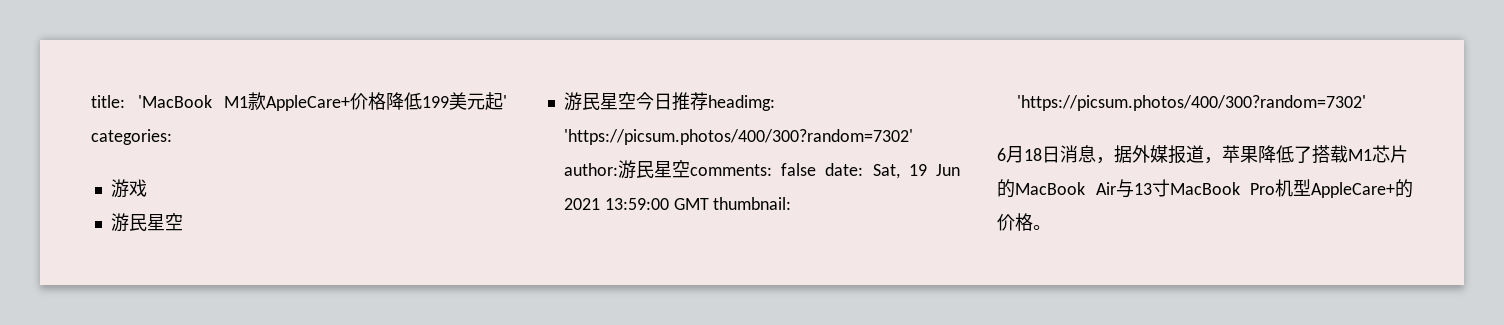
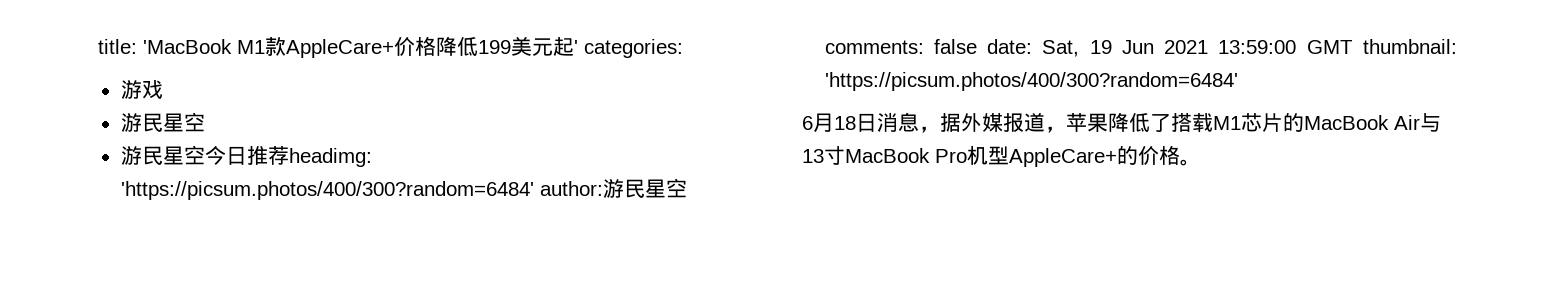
- 游民星空今日推荐headimg: 'https://picsum.photos/400/300?random=7302' author:游民星空comments: false date: Sat, 19 Jun 2021 13:59:00 GMT thumbnail: 'https://picsum.photos/400/300?random=7302'
+ 游民星空今日推荐headimg: 'https://picsum.photos/400/300?random=6484' author:游民星空comments: false date: Sat, 19 Jun 2021 13:59:00 GMT thumbnail: 'https://picsum.photos/400/300?random=6484'

